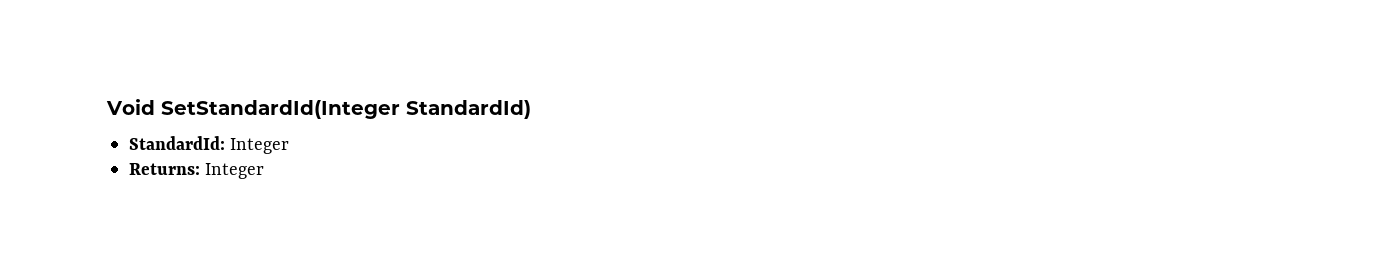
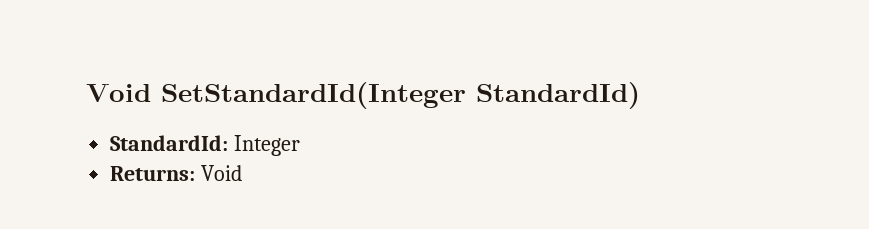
- Returns: Integer
+ Returns: Void

